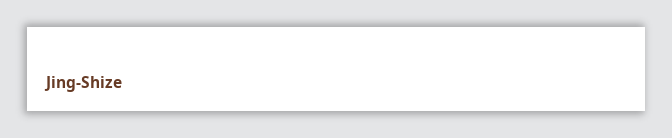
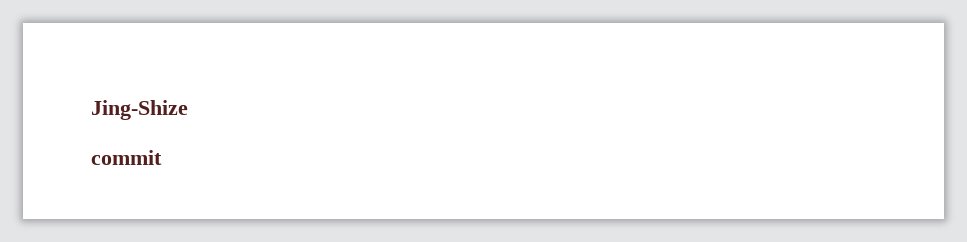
+ commit

